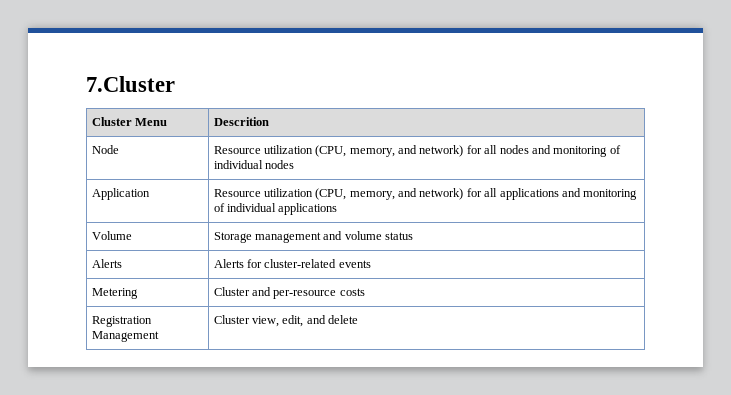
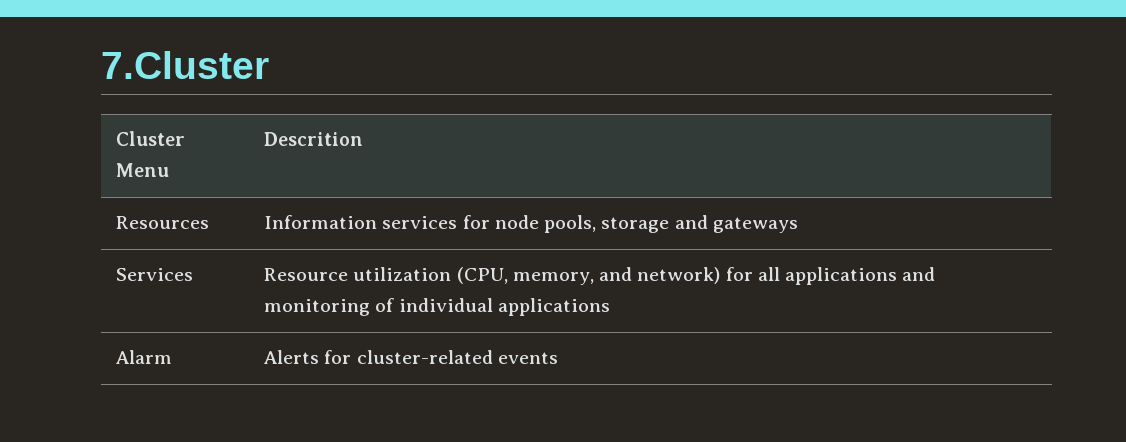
- Node | Resource utilization (CPU, memory, and network) for all nodes and monitoring of individual nodes
- Application | Resource utilization (CPU, memory, and network) for all applications and monitoring of individual applications
+ Resources | Information services for node pools, storage and gateways
+ Services | Resource utilization (CPU, memory, and network) for all applications and monitoring of individual applications
- Volume | Storage management and volume status
- Alerts | Alerts for cluster-related events
- Metering | Cluster and per-resource costs
- Registration Management | Cluster view, edit, and delete
+ Alarm | Alerts for cluster-related events

